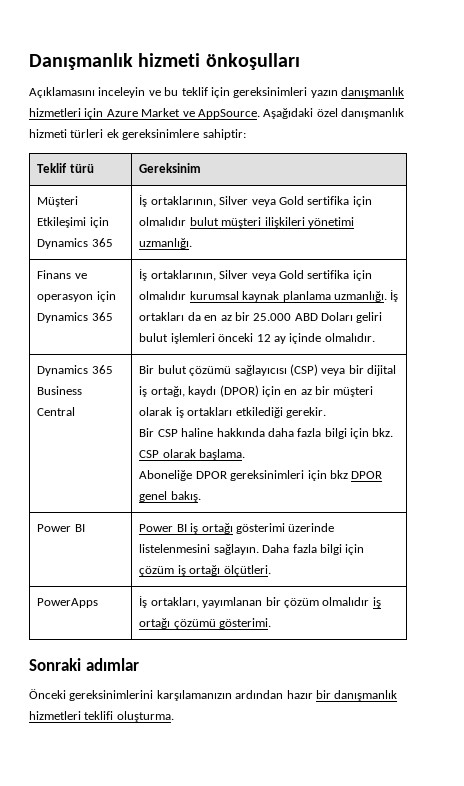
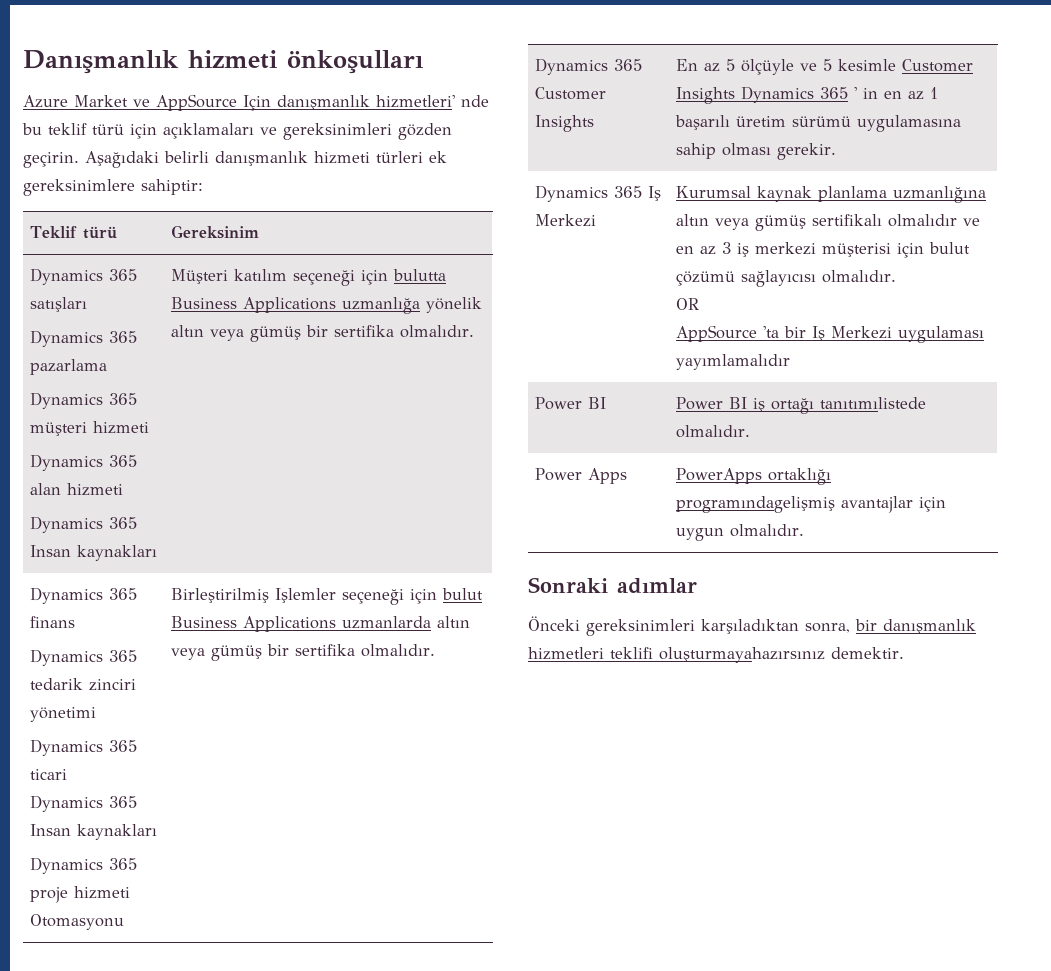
- Açıklamasını inceleyin ve bu teklif için gereksinimleri yazın danışmanlık hizmetleri için Azure Market ve AppSource. Aşağıdaki özel danışmanlık hizmeti türleri ek gereksinimlere sahiptir:
+ Azure Market ve AppSource Için danışmanlık hizmetleri' nde bu teklif türü için açıklamaları ve gereksinimleri gözden geçirin. Aşağıdaki belirli danışmanlık hizmeti türleri ek gereksinimlere sahiptir:
- Müşteri Etkileşimi için Dynamics 365 | İş ortaklarının, Silver veya Gold sertifika için olmalıdır bulut müşteri ilişkileri yönetimi uzmanlığı.
- Finans ve operasyon için Dynamics 365 | İş ortaklarının, Silver veya Gold sertifika için olmalıdır kurumsal kaynak planlama uzmanlığı. İş ortakları da en az bir 25.000 ABD Doları geliri bulut işlemleri önceki 12 ay içinde olmalıdır.
- Dynamics 365 Business Central | Bir bulut çözümü sağlayıcısı (CSP) veya bir dijital iş ortağı, kaydı (DPOR) için en az bir müşteri olarak iş ortakları etkilediği gerekir.
- Bir CSP haline hakkında daha fazla bilgi için bkz. CSP olarak başlama.
- Aboneliğe DPOR gereksinimleri için bkz DPOR genel bakış.
+ Dynamics 365 satışları
+ Dynamics 365 pazarlama
+ Dynamics 365 müşteri hizmeti
+ Dynamics 365 alan hizmeti
+ Dynamics 365 Insan kaynakları | Müşteri katılım seçeneği için bulutta Business Applications uzmanlığa yönelik altın veya gümüş bir sertifika olmalıdır.
+ Dynamics 365 finans
+ Dynamics 365 tedarik zinciri yönetimi
+ Dynamics 365 ticari
+ Dynamics 365 Insan kaynakları
+ Dynamics 365 proje hizmeti Otomasyonu | Birleştirilmiş Işlemler seçeneği için bulut Business Applications uzmanlarda altın veya gümüş bir sertifika olmalıdır.
+ Dynamics 365 Customer Insights | En az 5 ölçüyle ve 5 kesimle Customer Insights Dynamics 365 ' in en az 1 başarılı üretim sürümü uygulamasına sahip olması gerekir.
+ Dynamics 365 Iş Merkezi | Kurumsal kaynak planlama uzmanlığına altın veya gümüş sertifikalı olmalıdır ve en az 3 iş merkezi müşterisi için bulut çözümü sağlayıcısı olmalıdır.
+ OR
+ AppSource 'ta bir Iş Merkezi uygulaması yayımlamalıdır
- Power BI | Power BI iş ortağı gösterimi üzerinde listelenmesini sağlayın. Daha fazla bilgi için çözüm iş ortağı ölçütleri.
- PowerApps | İş ortakları, yayımlanan bir çözüm olmalıdır iş ortağı çözümü gösterimi.
+ Power BI | Power BI iş ortağı tanıtımılistede olmalıdır.
+ Power Apps | PowerApps ortaklığı programındagelişmiş avantajlar için uygun olmalıdır.
- Önceki gereksinimlerini karşılamanızın ardından hazır bir danışmanlık hizmetleri teklifi oluşturma.
+ Önceki gereksinimleri karşıladıktan sonra, bir danışmanlık hizmetleri teklifi oluşturmayahazırsınız demektir.

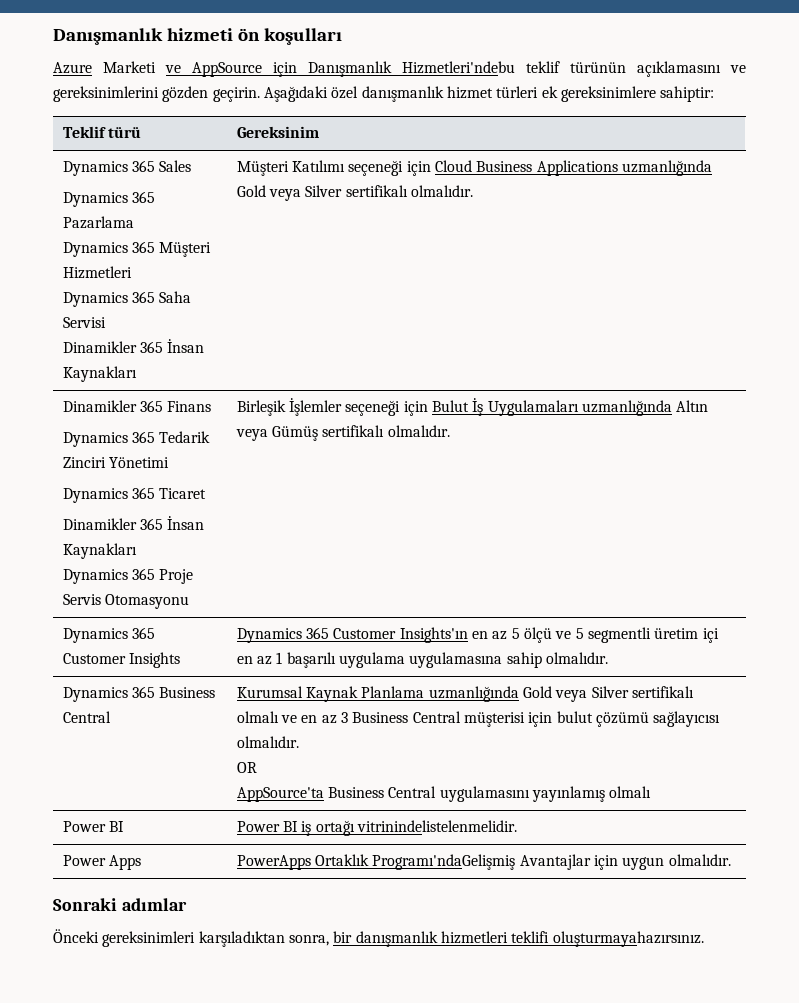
- Danışmanlık hizmeti önkoşulları
+ Danışmanlık hizmeti ön koşulları
- Azure Market ve AppSource Için danışmanlık hizmetleri' nde bu teklif türü için açıklamaları ve gereksinimleri gözden geçirin. Aşağıdaki belirli danışmanlık hizmeti türleri ek gereksinimlere sahiptir:
+ Azure Marketi ve AppSource için Danışmanlık Hizmetleri'ndebu teklif türünün açıklamasını ve gereksinimlerini gözden geçirin. Aşağıdaki özel danışmanlık hizmet türleri ek gereksinimlere sahiptir:
- Dynamics 365 satışları
- Dynamics 365 pazarlama
- Dynamics 365 müşteri hizmeti
- Dynamics 365 alan hizmeti
- Dynamics 365 Insan kaynakları | Müşteri katılım seçeneği için bulutta Business Applications uzmanlığa yönelik altın veya gümüş bir sertifika olmalıdır.
- Dynamics 365 finans
- Dynamics 365 tedarik zinciri yönetimi
- Dynamics 365 ticari
- Dynamics 365 Insan kaynakları
- Dynamics 365 proje hizmeti Otomasyonu | Birleştirilmiş Işlemler seçeneği için bulut Business Applications uzmanlarda altın veya gümüş bir sertifika olmalıdır.
+ Dynamics 365 Sales
+ Dynamics 365 Pazarlama
+ Dynamics 365 Müşteri Hizmetleri
+ Dynamics 365 Saha Servisi
+ Dinamikler 365 İnsan Kaynakları | Müşteri Katılımı seçeneği için Cloud Business Applications uzmanlığında Gold veya Silver sertifikalı olmalıdır.
+ Dinamikler 365 Finans
+ Dynamics 365 Tedarik Zinciri Yönetimi
+ Dynamics 365 Ticaret
+ Dinamikler 365 İnsan Kaynakları
+ Dynamics 365 Proje Servis Otomasyonu | Birleşik İşlemler seçeneği için Bulut İş Uygulamaları uzmanlığında Altın veya Gümüş sertifikalı olmalıdır.
- Dynamics 365 Customer Insights | En az 5 ölçüyle ve 5 kesimle Customer Insights Dynamics 365 ' in en az 1 başarılı üretim sürümü uygulamasına sahip olması gerekir.
- Dynamics 365 Iş Merkezi | Kurumsal kaynak planlama uzmanlığına altın veya gümüş sertifikalı olmalıdır ve en az 3 iş merkezi müşterisi için bulut çözümü sağlayıcısı olmalıdır.
+ Dynamics 365 Customer Insights | Dynamics 365 Customer Insights'ın en az 5 ölçü ve 5 segmentli üretim içi en az 1 başarılı uygulama uygulamasına sahip olmalıdır.
+ Dynamics 365 Business Central | Kurumsal Kaynak Planlama uzmanlığında Gold veya Silver sertifikalı olmalı ve en az 3 Business Central müşterisi için bulut çözümü sağlayıcısı olmalıdır.
  OR
- AppSource 'ta bir Iş Merkezi uygulaması yayımlamalıdır
+ AppSource'ta Business Central uygulamasını yayınlamış olmalı
- Power BI | Power BI iş ortağı tanıtımılistede olmalıdır.
+ Power BI | Power BI iş ortağı vitrinindelistelenmelidir.
- Power Apps | PowerApps ortaklığı programındagelişmiş avantajlar için uygun olmalıdır.
+ Power Apps | PowerApps Ortaklık Programı'ndaGelişmiş Avantajlar için uygun olmalıdır.
- Önceki gereksinimleri karşıladıktan sonra, bir danışmanlık hizmetleri teklifi oluşturmayahazırsınız demektir.
+ Önceki gereksinimleri karşıladıktan sonra, bir danışmanlık hizmetleri teklifi oluşturmayahazırsınız.

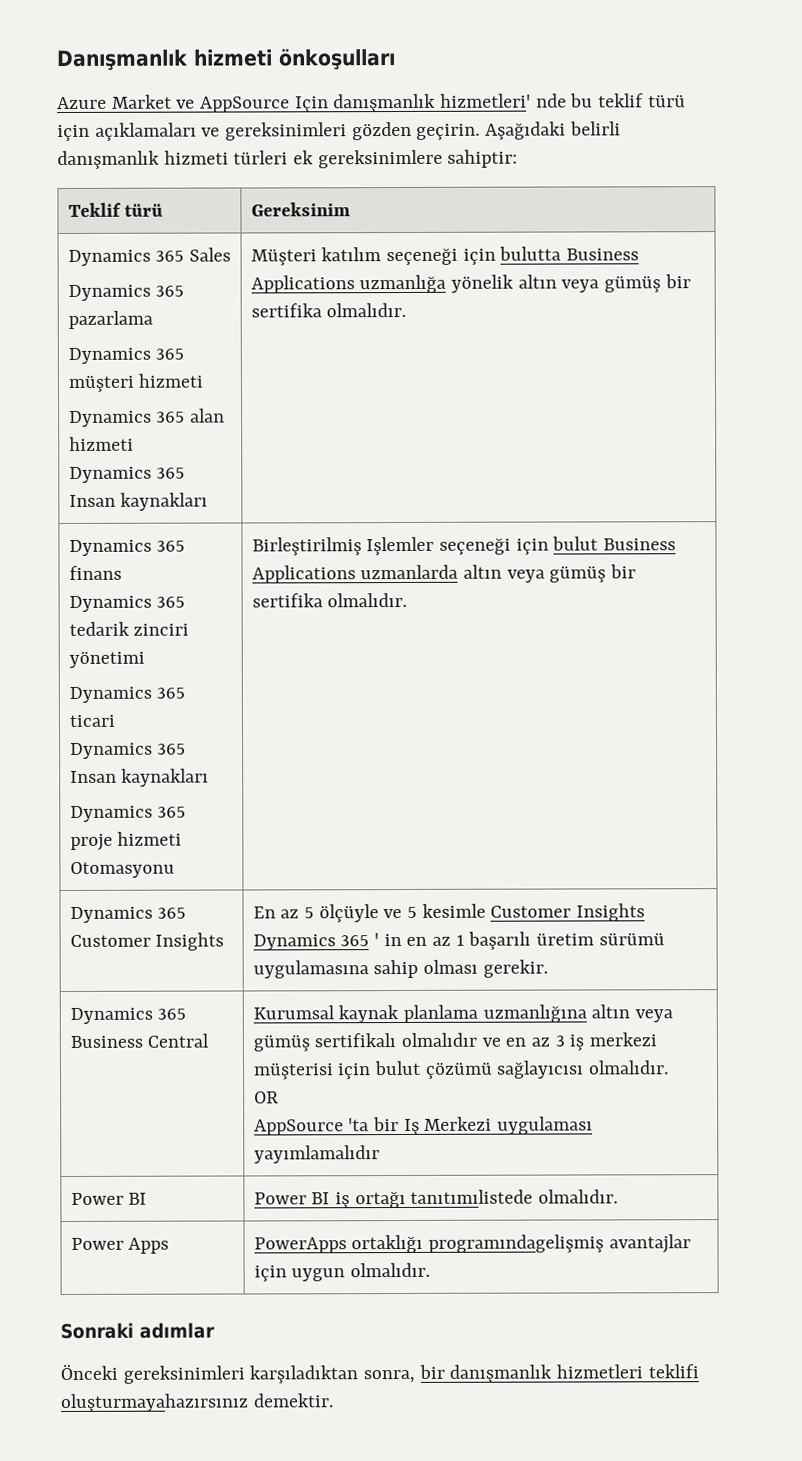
- Danışmanlık hizmeti ön koşulları
+ Danışmanlık hizmeti önkoşulları
- Azure Marketi ve AppSource için Danışmanlık Hizmetleri'ndebu teklif türünün açıklamasını ve gereksinimlerini gözden geçirin. Aşağıdaki özel danışmanlık hizmet türleri ek gereksinimlere sahiptir:
+ Azure Market ve AppSource Için danışmanlık hizmetleri' nde bu teklif türü için açıklamaları ve gereksinimleri gözden geçirin. Aşağıdaki belirli danışmanlık hizmeti türleri ek gereksinimlere sahiptir:
  Dynamics 365 Sales
- Dynamics 365 Pazarlama
- Dynamics 365 Müşteri Hizmetleri
- Dynamics 365 Saha Servisi
- Dinamikler 365 İnsan Kaynakları | Müşteri Katılımı seçeneği için Cloud Business Applications uzmanlığında Gold veya Silver sertifikalı olmalıdır.
- Dinamikler 365 Finans
- Dynamics 365 Tedarik Zinciri Yönetimi
- Dynamics 365 Ticaret
- Dinamikler 365 İnsan Kaynakları
- Dynamics 365 Proje Servis Otomasyonu | Birleşik İşlemler seçeneği için Bulut İş Uygulamaları uzmanlığında Altın veya Gümüş sertifikalı olmalıdır.
+ Dynamics 365 pazarlama
+ Dynamics 365 müşteri hizmeti
+ Dynamics 365 alan hizmeti
+ Dynamics 365 Insan kaynakları | Müşteri katılım seçeneği için bulutta Business Applications uzmanlığa yönelik altın veya gümüş bir sertifika olmalıdır.
+ Dynamics 365 finans
+ Dynamics 365 tedarik zinciri yönetimi
+ Dynamics 365 ticari
+ Dynamics 365 Insan kaynakları
+ Dynamics 365 proje hizmeti Otomasyonu | Birleştirilmiş Işlemler seçeneği için bulut Business Applications uzmanlarda altın veya gümüş bir sertifika olmalıdır.
- Dynamics 365 Customer Insights | Dynamics 365 Customer Insights'ın en az 5 ölçü ve 5 segmentli üretim içi en az 1 başarılı uygulama uygulamasına sahip olmalıdır.
+ Dynamics 365 Customer Insights | En az 5 ölçüyle ve 5 kesimle Customer Insights Dynamics 365 ' in en az 1 başarılı üretim sürümü uygulamasına sahip olması gerekir.
- Dynamics 365 Business Central | Kurumsal Kaynak Planlama uzmanlığında Gold veya Silver sertifikalı olmalı ve en az 3 Business Central müşterisi için bulut çözümü sağlayıcısı olmalıdır.
+ Dynamics 365 Business Central | Kurumsal kaynak planlama uzmanlığına altın veya gümüş sertifikalı olmalıdır ve en az 3 iş merkezi müşterisi için bulut çözümü sağlayıcısı olmalıdır.
  OR
- AppSource'ta Business Central uygulamasını yayınlamış olmalı
+ AppSource 'ta bir Iş Merkezi uygulaması yayımlamalıdır
- Power BI | Power BI iş ortağı vitrinindelistelenmelidir.
+ Power BI | Power BI iş ortağı tanıtımılistede olmalıdır.
- Power Apps | PowerApps Ortaklık Programı'ndaGelişmiş Avantajlar için uygun olmalıdır.
+ Power Apps | PowerApps ortaklığı programındagelişmiş avantajlar için uygun olmalıdır.
- Önceki gereksinimleri karşıladıktan sonra, bir danışmanlık hizmetleri teklifi oluşturmayahazırsınız.
+ Önceki gereksinimleri karşıladıktan sonra, bir danışmanlık hizmetleri teklifi oluşturmayahazırsınız demektir.

